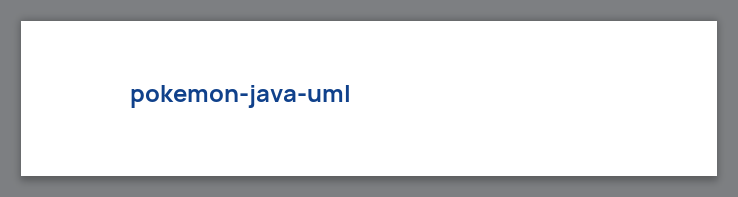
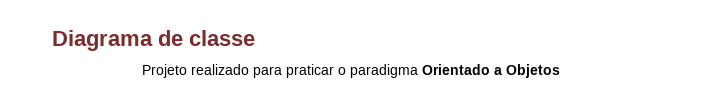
- pokemon-java-uml
+ Diagrama de classe
+ Projeto realizado para praticar o paradigma Orientado a Objetos

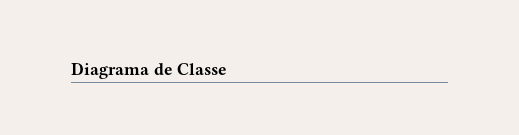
- Diagrama de classe
- Projeto realizado para praticar o paradigma Orientado a Objetos
+ Diagrama de Classe

